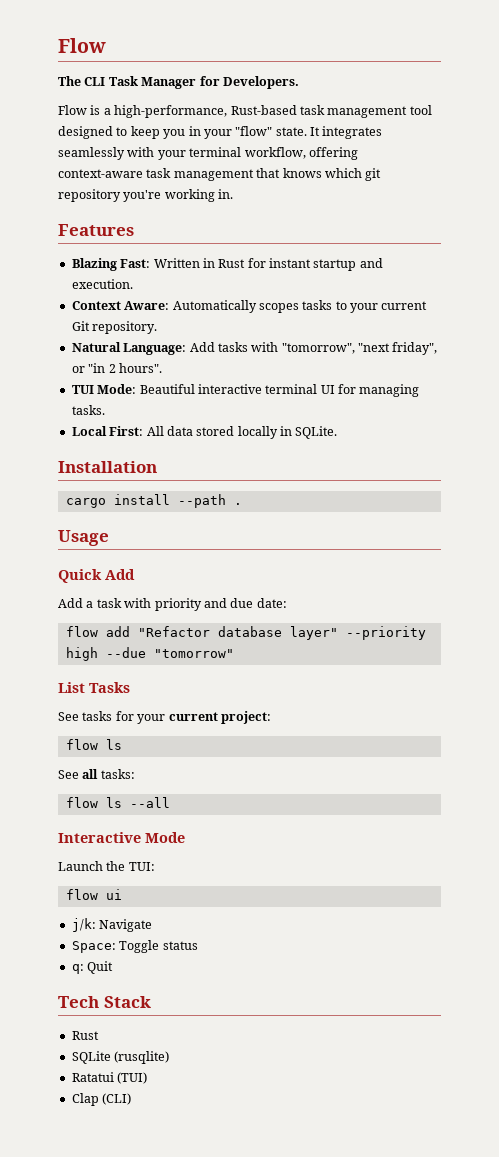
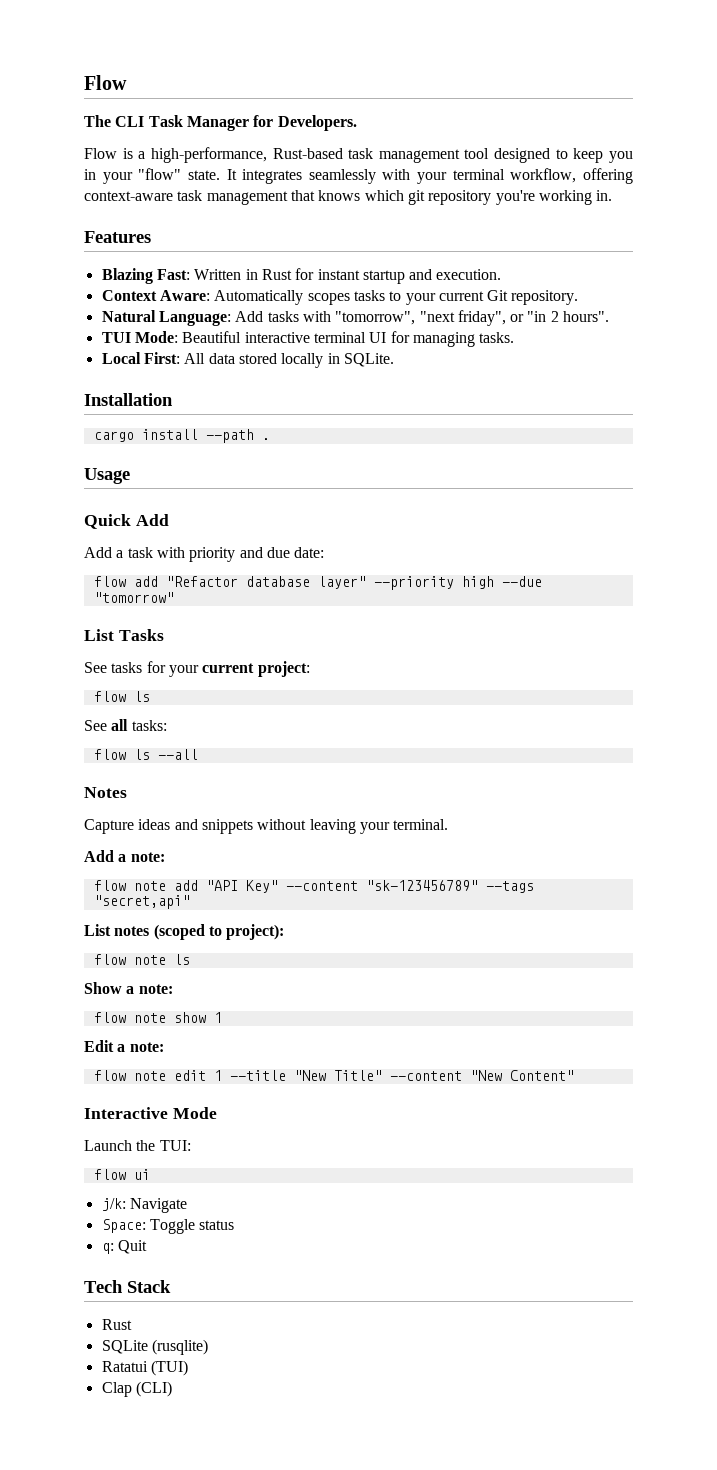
+ Notes
+ Capture ideas and snippets without leaving your terminal.
+ Add a note:
+ flow note add "API Key" --content "sk-123456789" --tags "secret,api"
+ List notes (scoped to project):
+ flow note ls
+ Show a note:
+ flow note show 1
+ Edit a note:
+ flow note edit 1 --title "New Title" --content "New Content"

